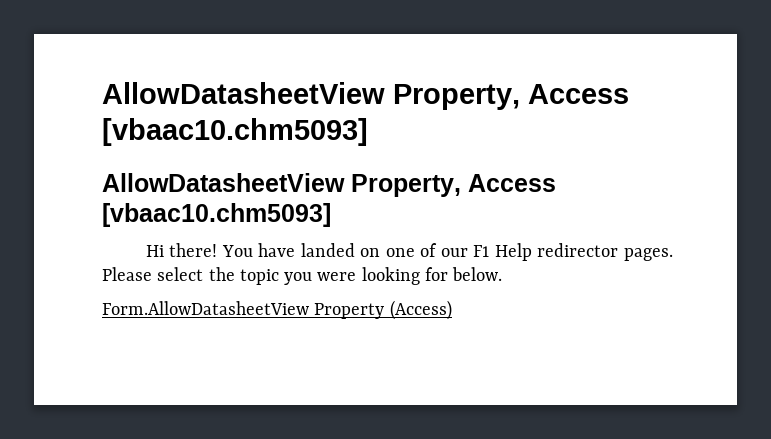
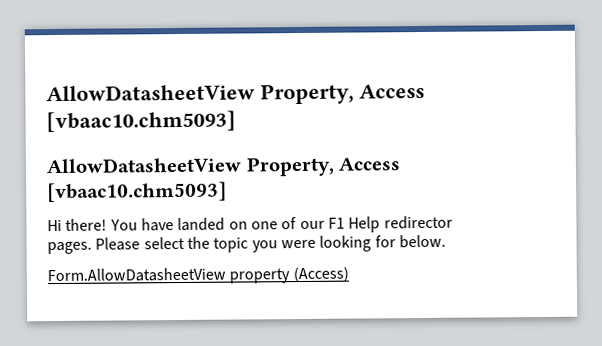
- Form.AllowDatasheetView Property (Access)
+ Form.AllowDatasheetView property (Access)

